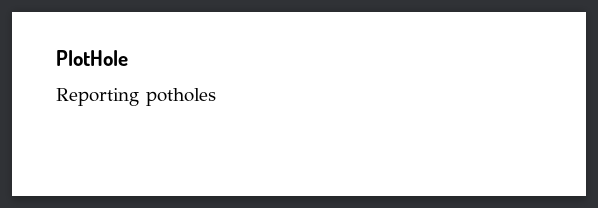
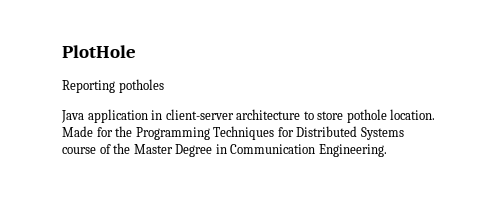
+ Java application in client-server architecture to store pothole location. Made for the Programming Techniques for Distributed Systems course of the Master Degree in Communication Engineering.

